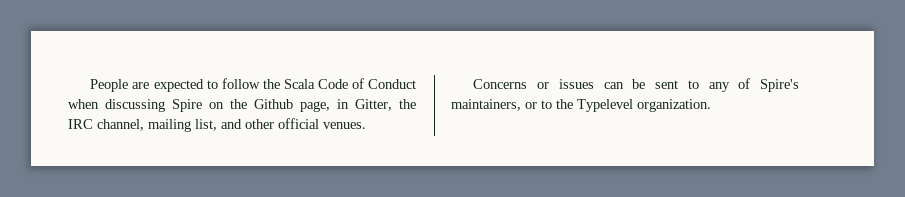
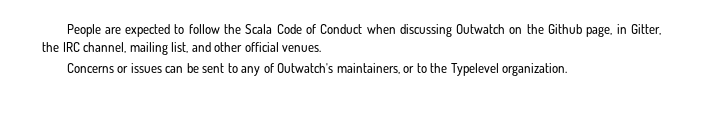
- People are expected to follow the Scala Code of Conduct when discussing Spire on the Github page, in Gitter, the IRC channel, mailing list, and other official venues.
+ People are expected to follow the Scala Code of Conduct when discussing Outwatch on the Github page, in Gitter, the IRC channel, mailing list, and other official venues.
- Concerns or issues can be sent to any of Spire's maintainers, or to the Typelevel organization.
+ Concerns or issues can be sent to any of Outwatch's maintainers, or to the Typelevel organization.

